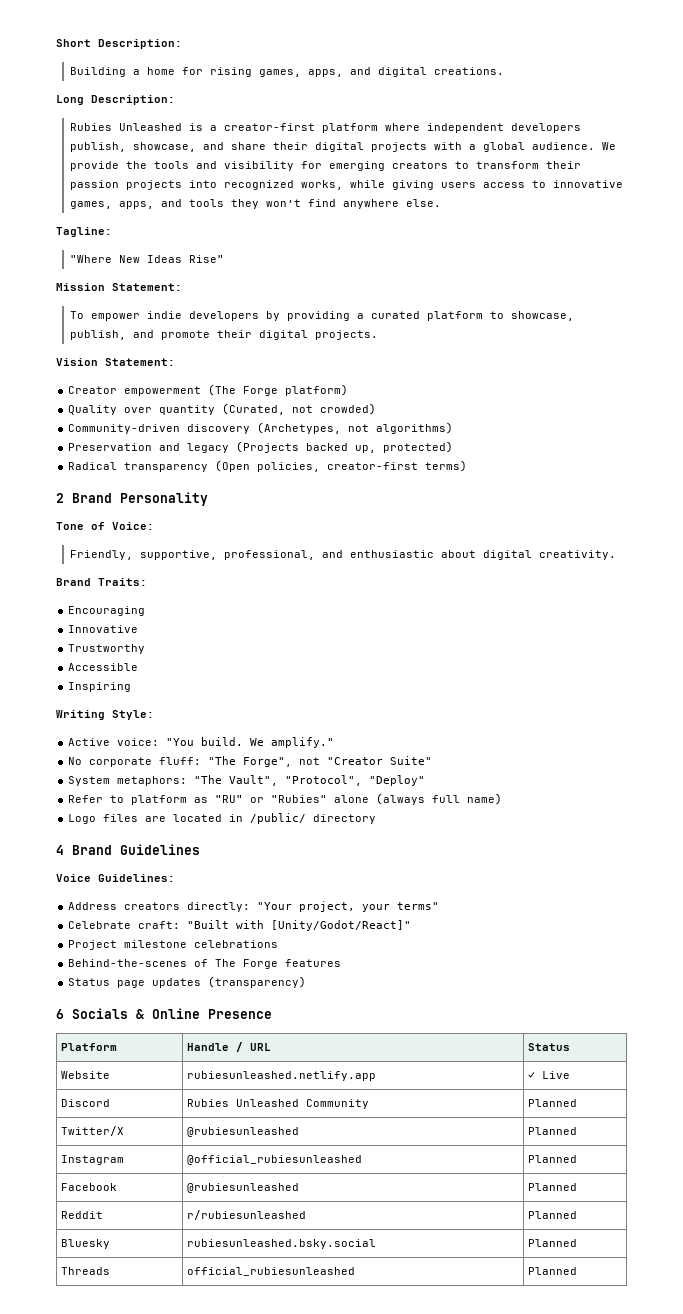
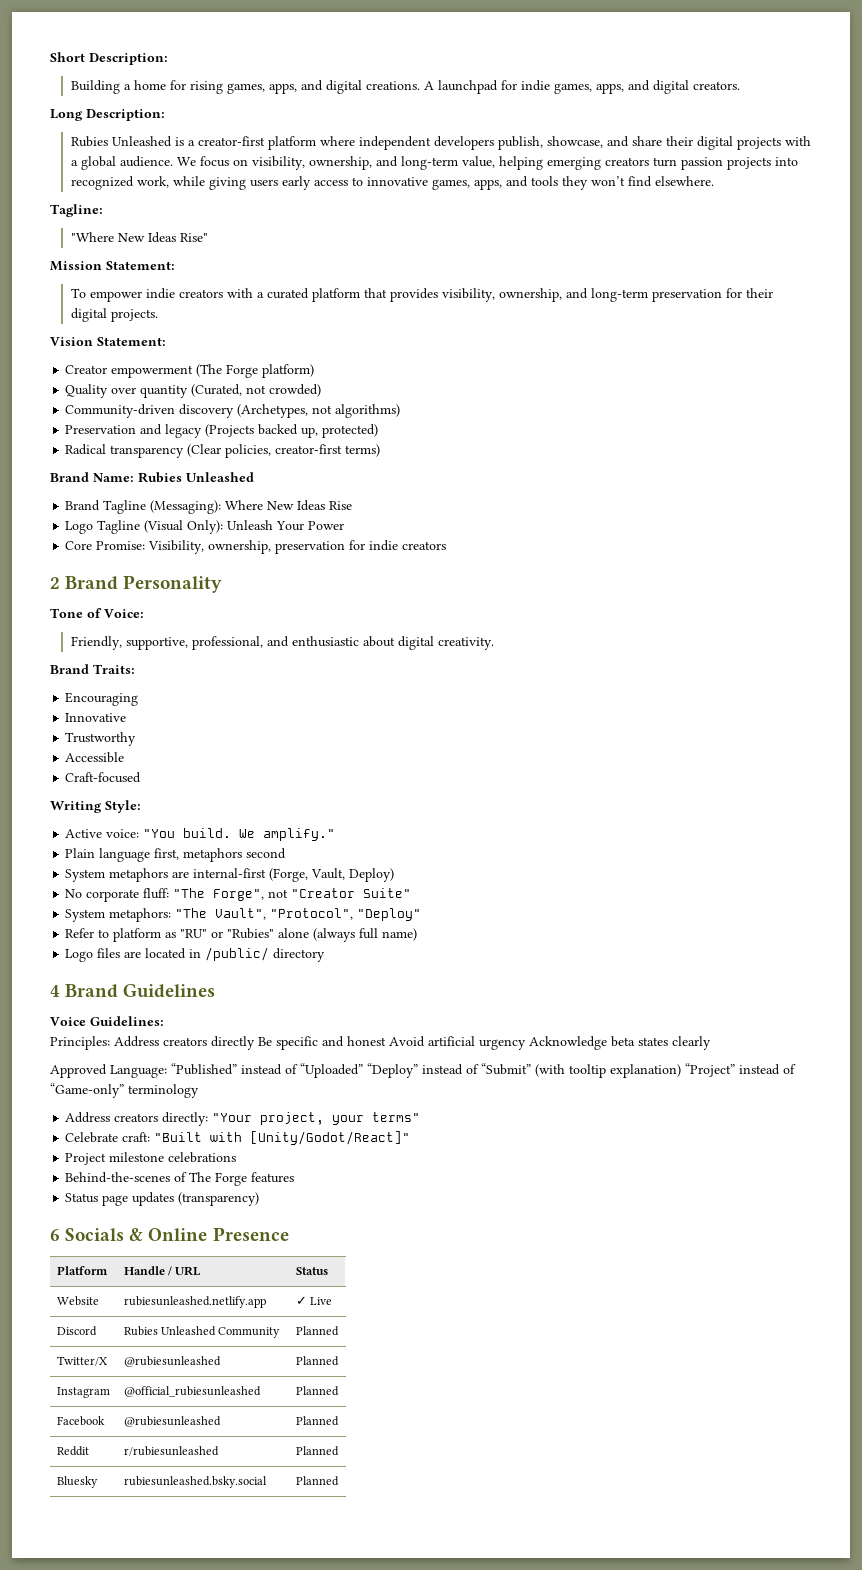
+ A launchpad for indie games, apps, and digital creators.
- We provide the tools and visibility for emerging creators to transform their passion projects into recognized works, while giving users access to innovative games, apps, and tools they won’t find anywhere else.
+ We focus on visibility, ownership, and long-term value, helping emerging creators turn passion projects into recognized work, while giving users early access to innovative games, apps, and tools they won’t find elsewhere.
- To empower indie developers by providing a curated platform to showcase, publish, and promote their digital projects.
+ To empower indie creators with a curated platform that provides visibility, ownership, and long-term preservation for their digital projects.
- Radical transparency (Open policies, creator-first terms)
+ Radical transparency (Clear policies, creator-first terms)
+ Brand Name: Rubies Unleashed
+ Brand Tagline (Messaging): Where New Ideas Rise
+ Logo Tagline (Visual Only): Unleash Your Power
+ Core Promise: Visibility, ownership, preservation for indie creators
- Inspiring
+ Craft-focused
+ Plain language first, metaphors second
+ System metaphors are internal-first (Forge, Vault, Deploy)
+ Principles: Address creators directly Be specific and honest Avoid artificial urgency Acknowledge beta states clearly
+ Approved Language: “Published” instead of “Uploaded” “Deploy” instead of “Submit” (with tooltip explanation) “Project” instead of “Game-only” terminology
- Threads | official_rubiesunleashed | Planned

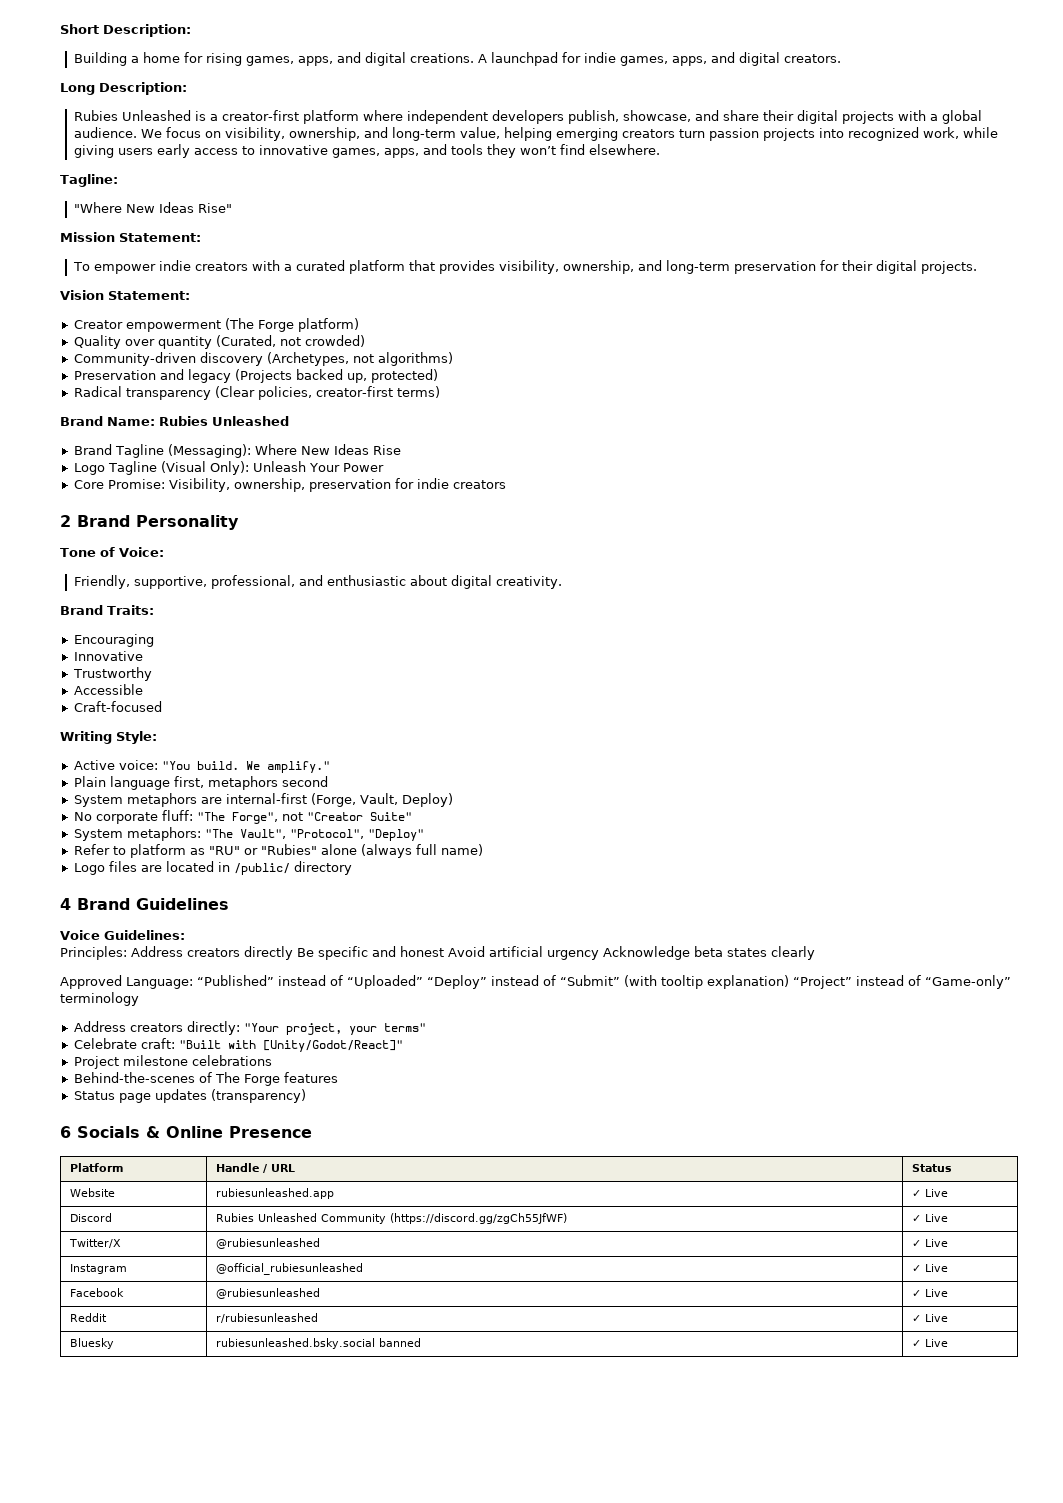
- Website | rubiesunleashed.netlify.app | ✓ Live
+ Website | rubiesunleashed.app | ✓ Live
- Discord | Rubies Unleashed Community | Planned
+ Discord | Rubies Unleashed Community (https://discord.gg/zgCh55JfWF) | ✓ Live
- Twitter/X | @rubiesunleashed | Planned
+ Twitter/X | @rubiesunleashed | ✓ Live
- Instagram | @official_rubiesunleashed | Planned
+ Instagram | @official_rubiesunleashed | ✓ Live
- Facebook | @rubiesunleashed | Planned
+ Facebook | @rubiesunleashed | ✓ Live
- Reddit | r/rubiesunleashed | Planned
+ Reddit | r/rubiesunleashed | ✓ Live
- Bluesky | rubiesunleashed.bsky.social | Planned
+ Bluesky | rubiesunleashed.bsky.social banned | ✓ Live

